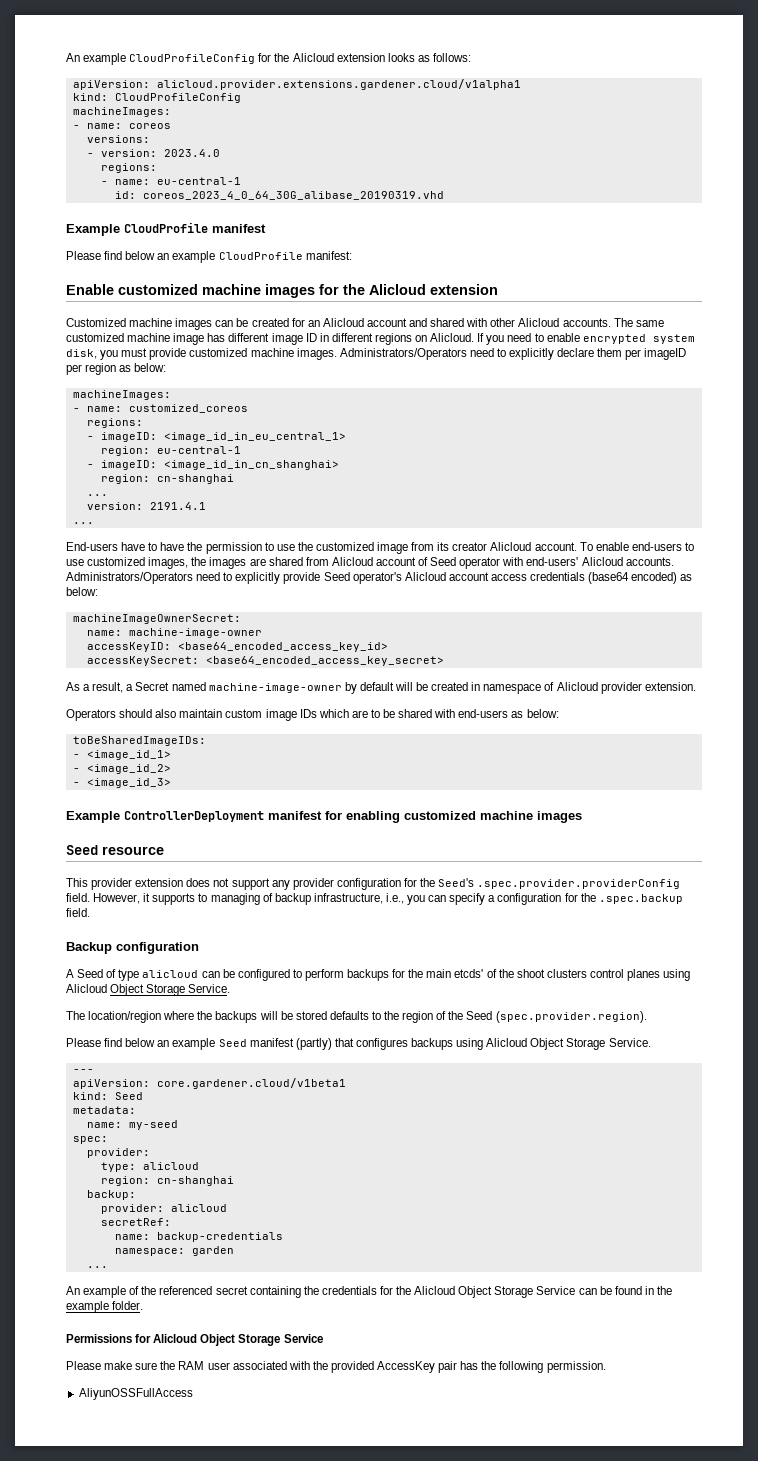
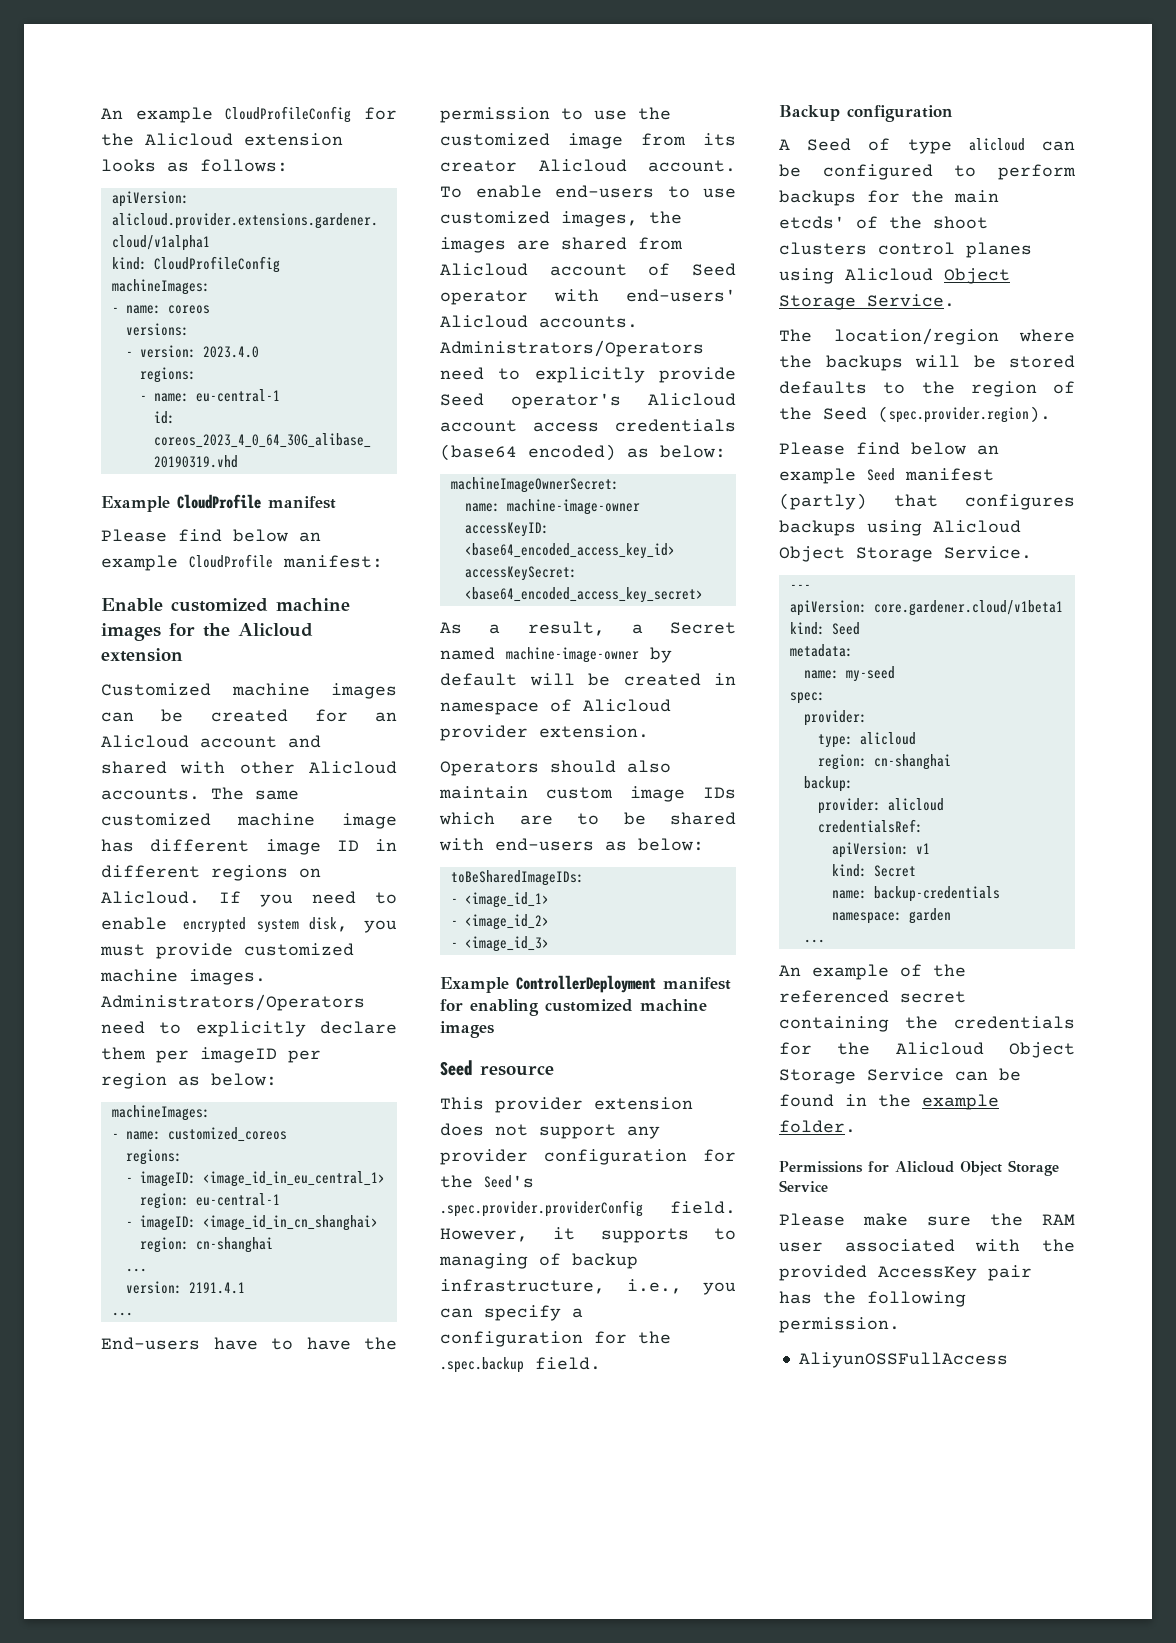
- secretRef:
+ credentialsRef:
+ apiVersion: v1
+ kind: Secret

